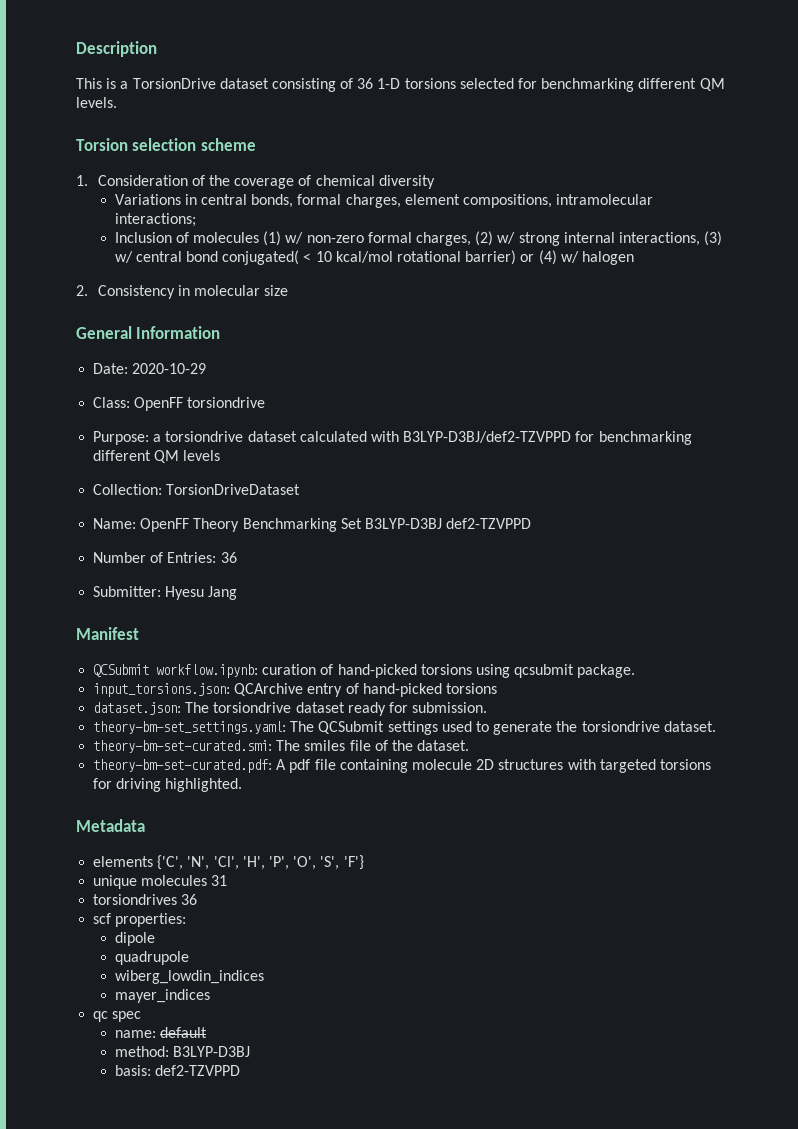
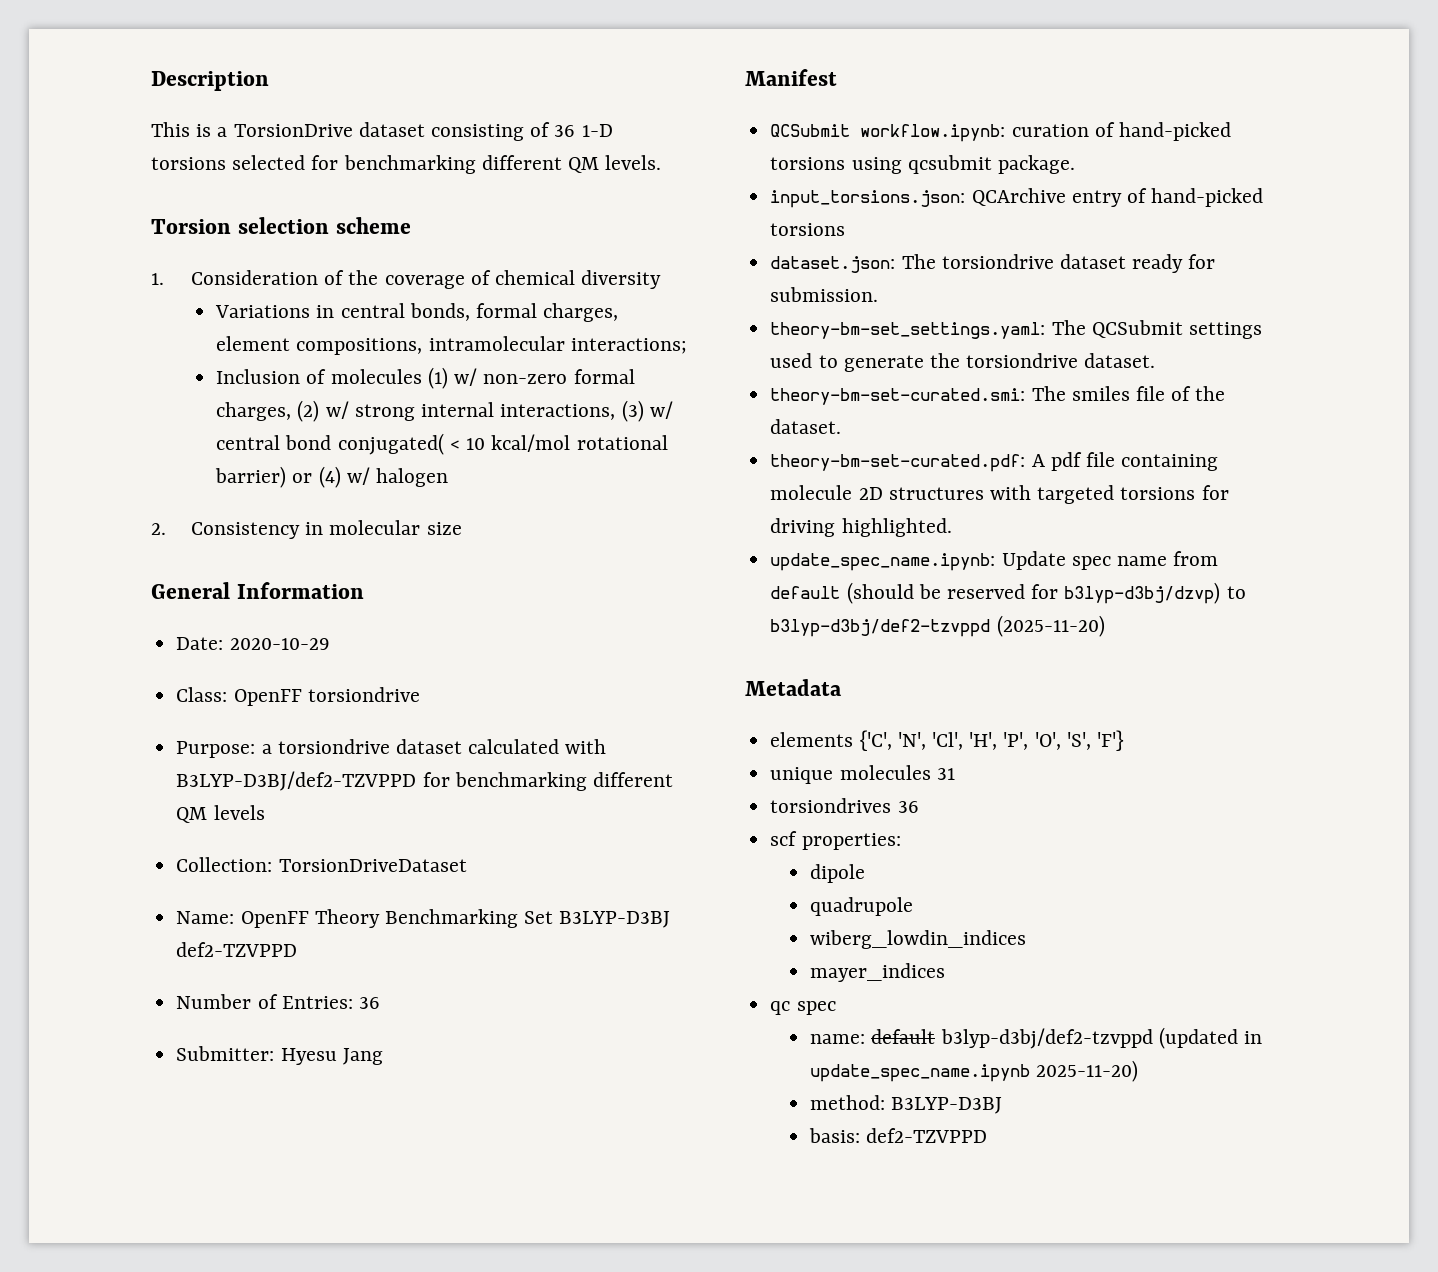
+ update_spec_name.ipynb: Update spec name from default (should be reserved for b3lyp-d3bj/dzvp) to b3lyp-d3bj/def2-tzvppd (2025-11-20)
- name: default
+ name: default b3lyp-d3bj/def2-tzvppd (updated in update_spec_name.ipynb 2025-11-20)

